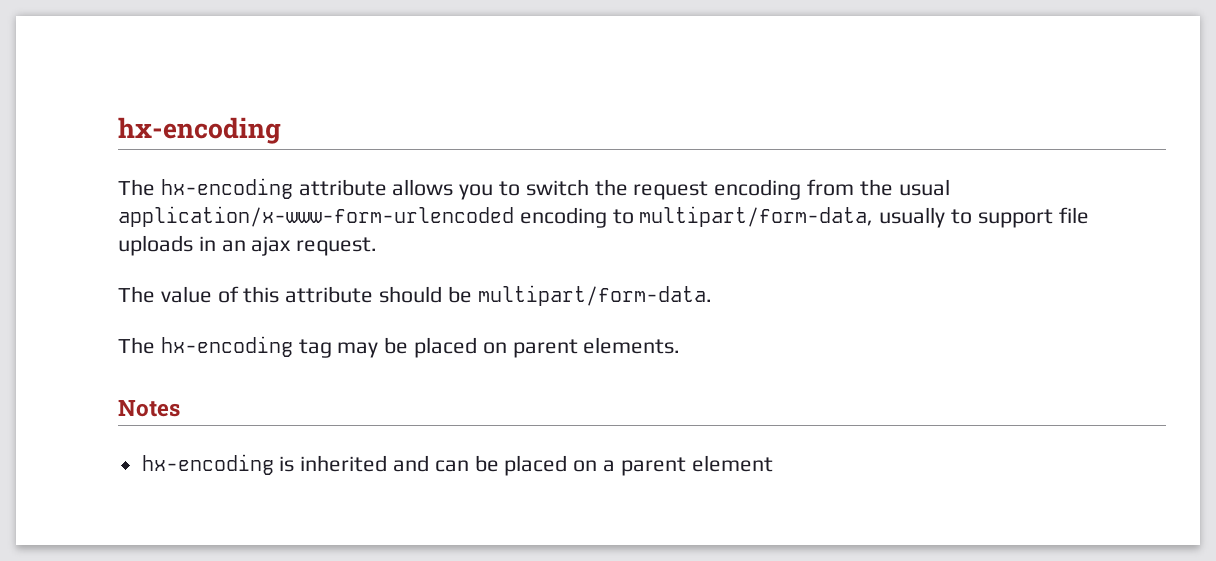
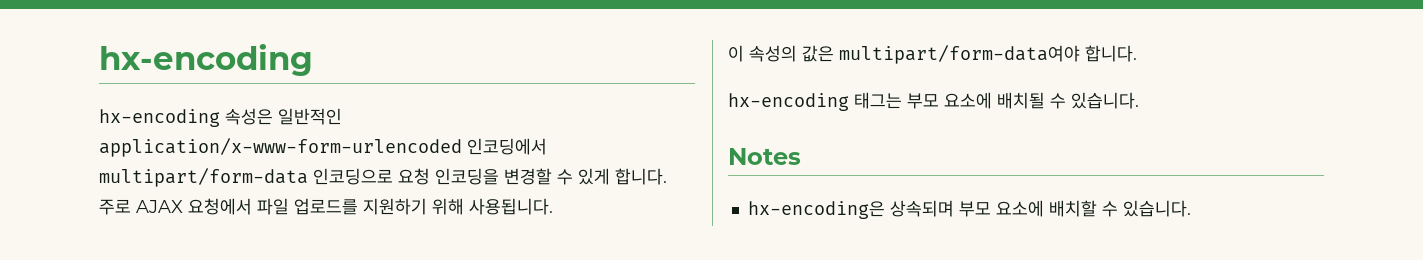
- The hx-encoding attribute allows you to switch the request encoding from the usual application/x-www-form-urlencoded encoding to multipart/form-data, usually to support file uploads in an ajax request.
- The value of this attribute should be multipart/form-data.
- The hx-encoding tag may be placed on parent elements.
+ hx-encoding 속성은 일반적인 application/x-www-form-urlencoded 인코딩에서 multipart/form-data 인코딩으로 요청 인코딩을 변경할 수 있게 합니다. 주로 AJAX 요청에서 파일 업로드를 지원하기 위해 사용됩니다.
+ 이 속성의 값은 multipart/form-data여야 합니다.
+ hx-encoding 태그는 부모 요소에 배치될 수 있습니다.
  Notes
- hx-encoding is inherited and can be placed on a parent element
+ hx-encoding은 상속되며 부모 요소에 배치할 수 있습니다.

